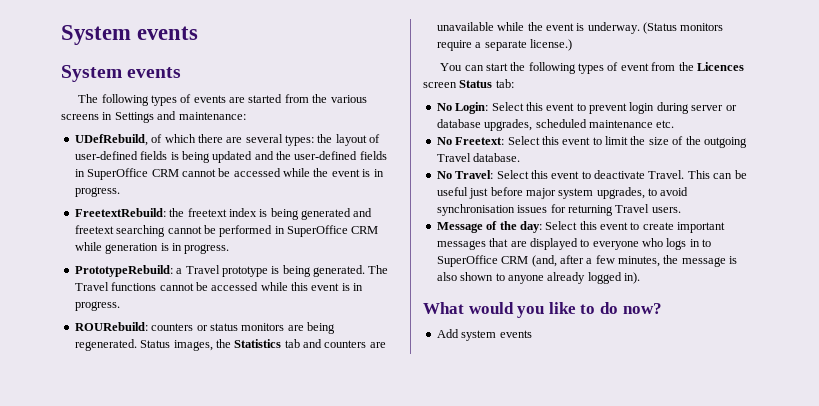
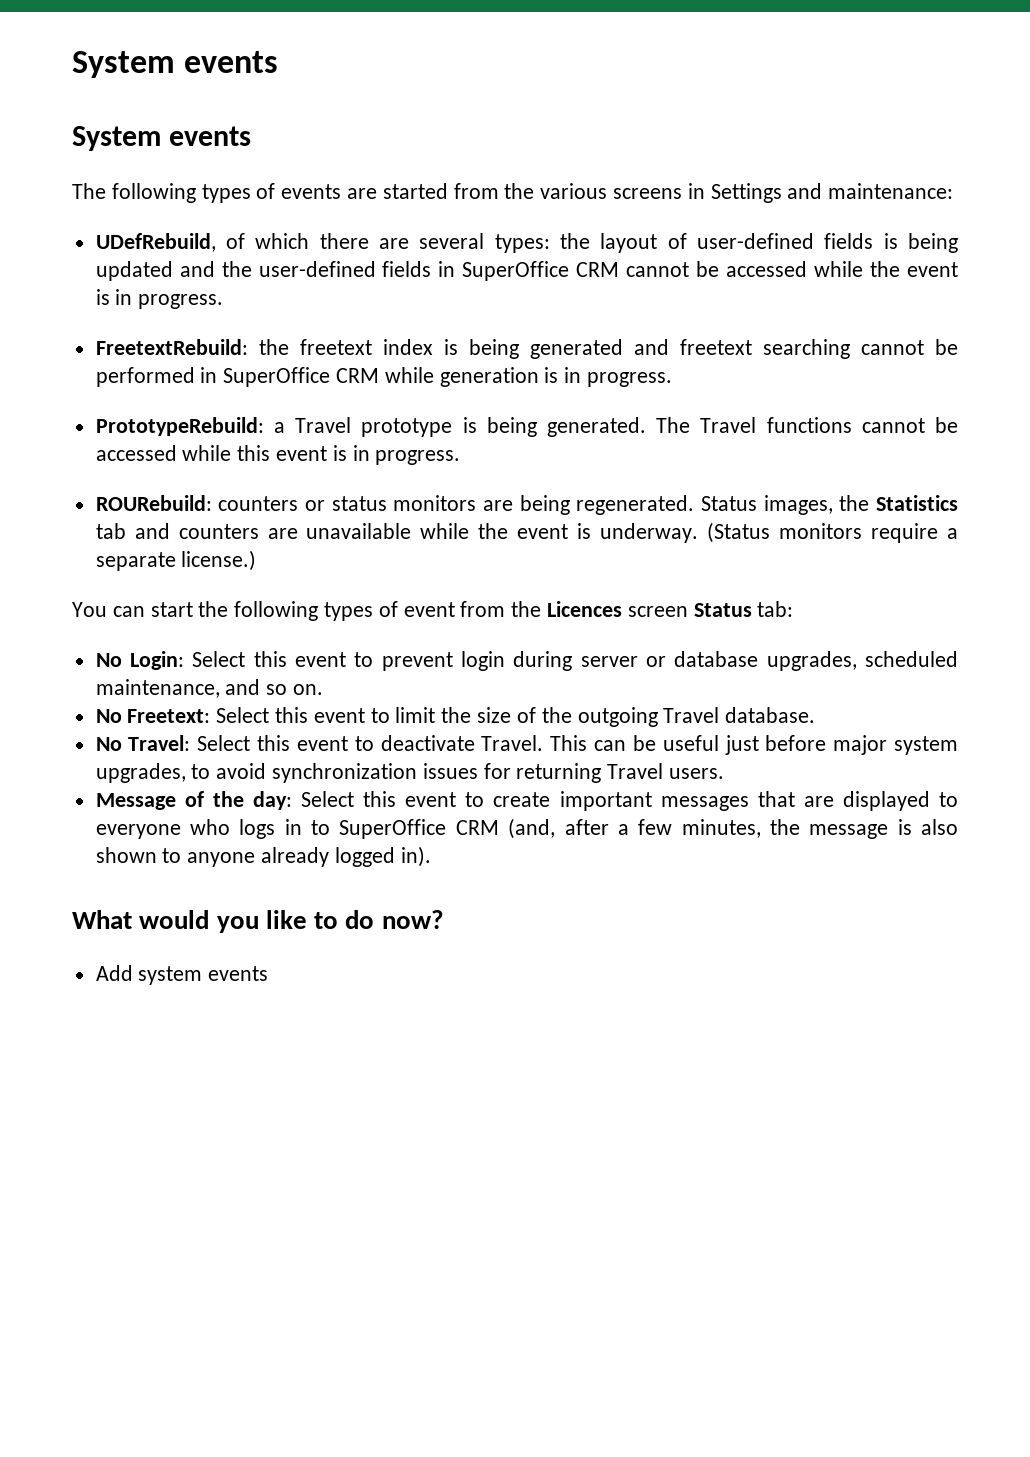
- No Login: Select this event to prevent login during server or database upgrades, scheduled maintenance etc.
+ No Login: Select this event to prevent login during server or database upgrades, scheduled maintenance, and so on.
- This can be useful just before major system upgrades, to avoid synchronisation issues for returning Travel users.
+ This can be useful just before major system upgrades, to avoid synchronization issues for returning Travel users.

